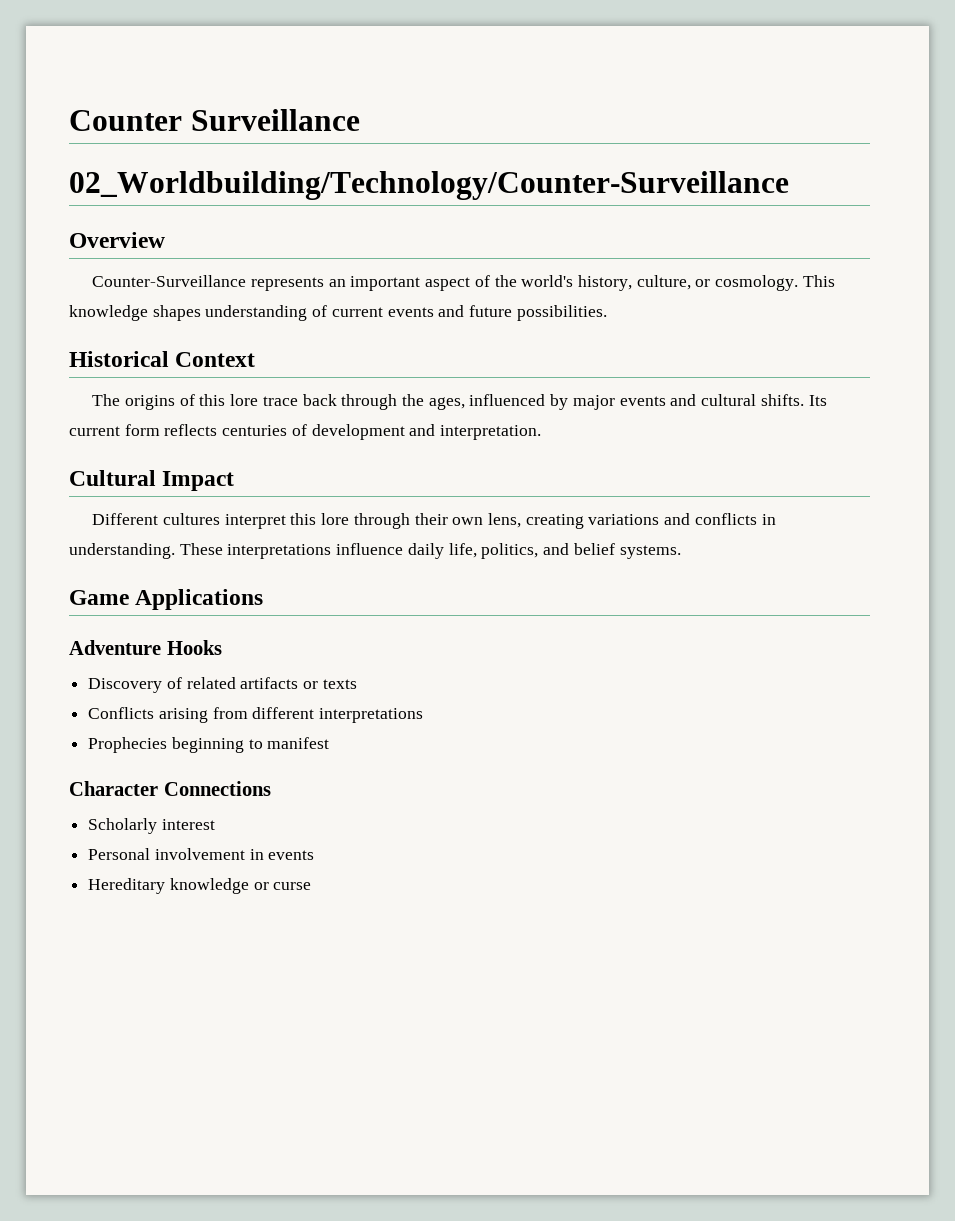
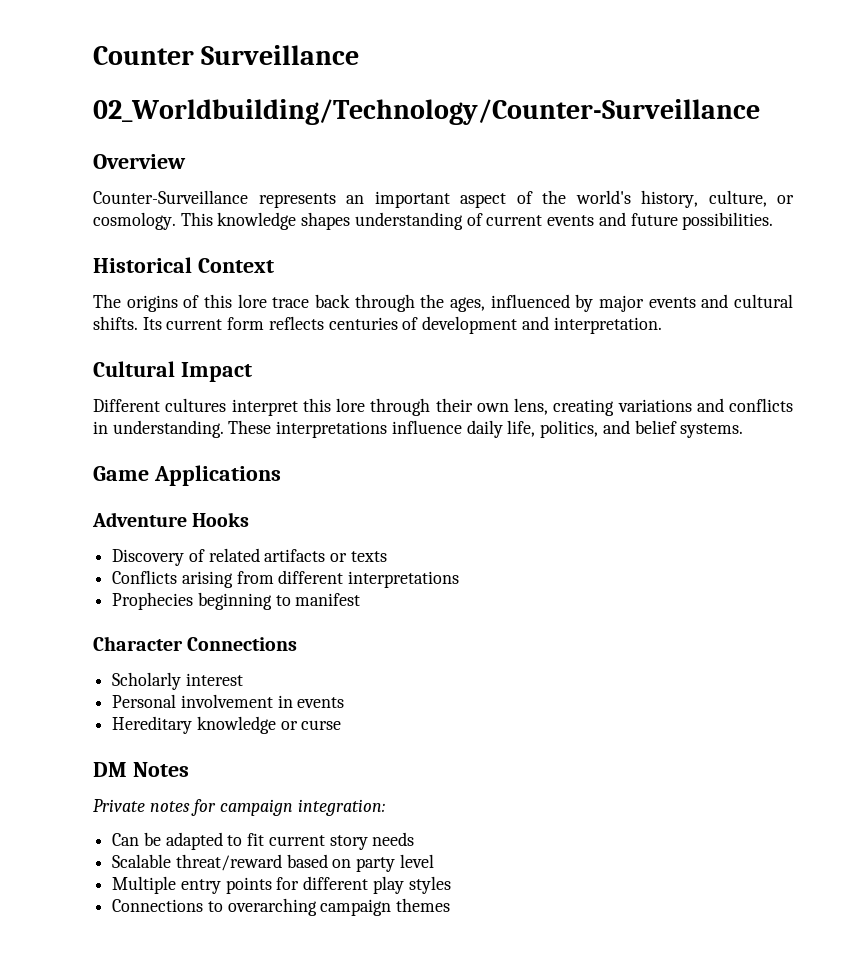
+ DM Notes
+ Private notes for campaign integration:
+ Can be adapted to fit current story needs
+ Scalable threat/reward based on party level
+ Multiple entry points for different play styles
+ Connections to overarching campaign themes

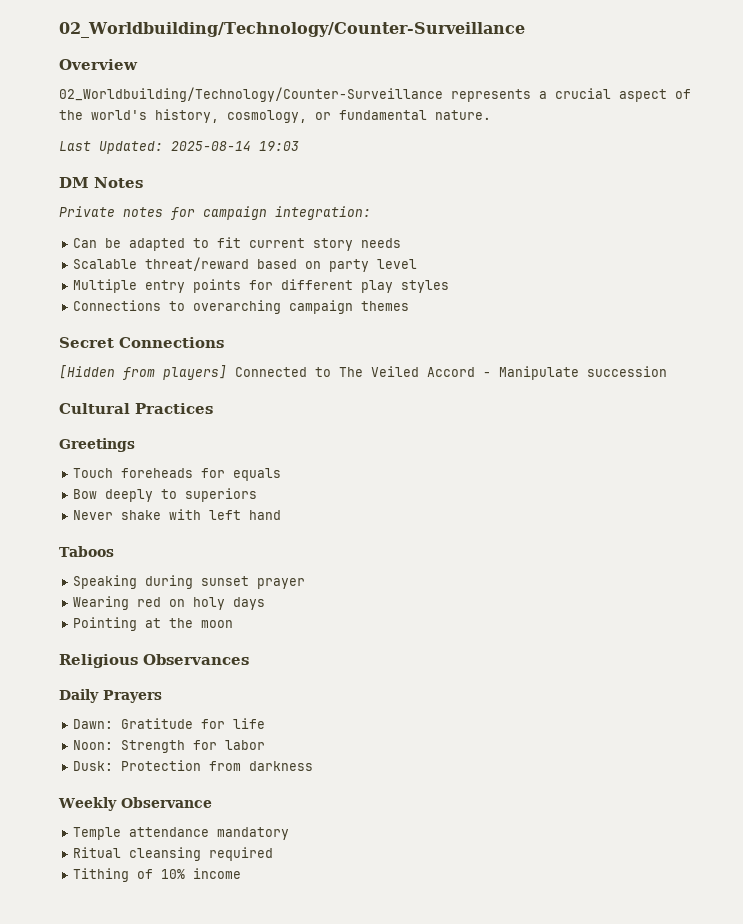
- Counter Surveillance
- Counter-Surveillance represents an important aspect of the world's history, culture, or cosmology. This knowledge shapes understanding of current events and future possibilities.
- Historical Context
- The origins of this lore trace back through the ages, influenced by major events and cultural shifts. Its current form reflects centuries of development and interpretation.
- Cultural Impact
- Different cultures interpret this lore through their own lens, creating variations and conflicts in understanding. These interpretations influence daily life, politics, and belief systems.
- Game Applications
- Adventure Hooks
- Discovery of related artifacts or texts
- Conflicts arising from different interpretations
- Prophecies beginning to manifest
- Character Connections
- Scholarly interest
- Personal involvement in events
- Hereditary knowledge or curse
+ 02_Worldbuilding/Technology/Counter-Surveillance represents a crucial aspect of the world's history, cosmology, or fundamental nature.
+ Last Updated: 2025-08-14 19:03
+ Secret Connections
+ [Hidden from players] Connected to The Veiled Accord - Manipulate succession
+ Cultural Practices
+ Greetings
+ Touch foreheads for equals
+ Bow deeply to superiors
+ Never shake with left hand
+ Taboos
+ Speaking during sunset prayer
+ Wearing red on holy days
+ Pointing at the moon
+ Religious Observances
+ Daily Prayers
+ Dawn: Gratitude for life
+ Noon: Strength for labor
+ Dusk: Protection from darkness
+ Weekly Observance
+ Temple attendance mandatory
+ Ritual cleansing required
+ Tithing of 10% income

